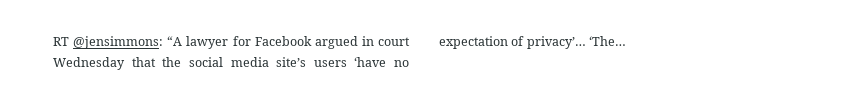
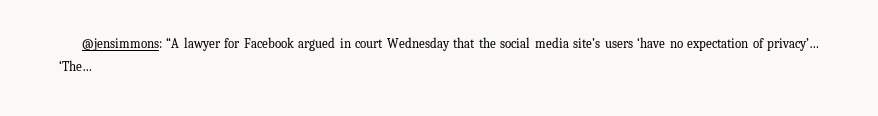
- RT @jensimmons: “A lawyer for Facebook argued in court Wednesday that the social media site’s users ‘have no expectation of privacy’…
+ @jensimmons: “A lawyer for Facebook argued in court Wednesday that the social media site’s users ‘have no expectation of privacy’…

